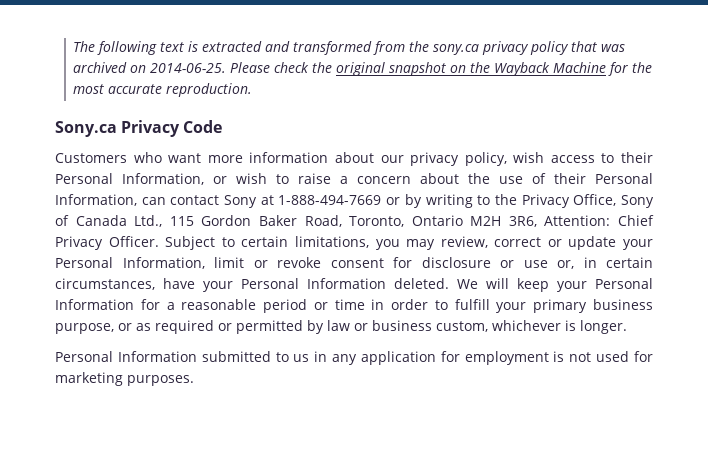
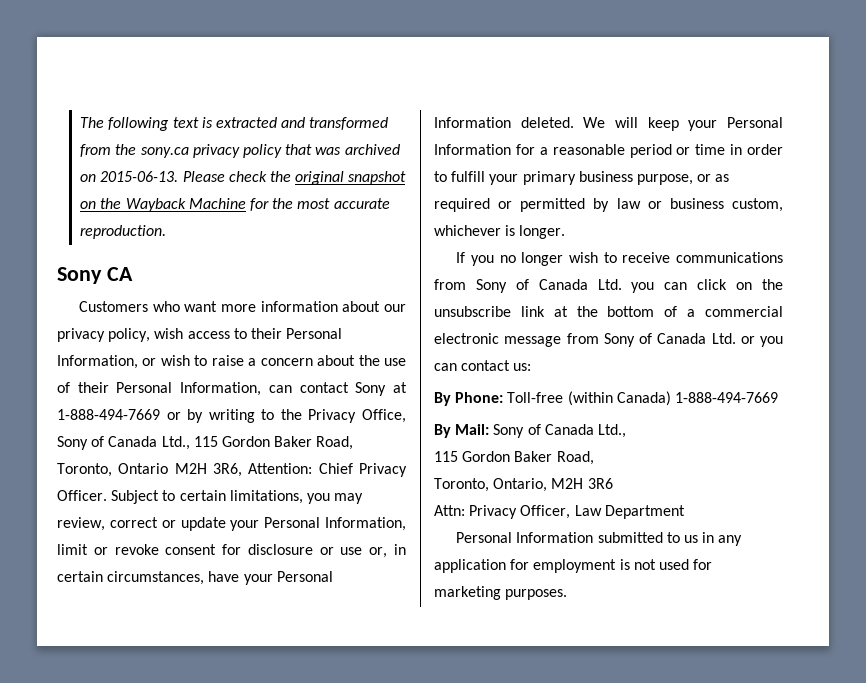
- The following text is extracted and transformed from the sony.ca privacy policy that was archived on 2014-06-25.
+ The following text is extracted and transformed from the sony.ca privacy policy that was archived on 2015-06-13.
- Sony.ca Privacy Code
+ Sony CA
+ If you no longer wish to receive communications from Sony of Canada Ltd. you can click on the unsubscribe link at the bottom of a commercial electronic message from Sony of Canada Ltd. or you can contact us:
+ By Phone: Toll-free (within Canada) 1-888-494-7669
+ By Mail: Sony of Canada Ltd.,
+ 115 Gordon Baker Road,
+ Toronto, Ontario, M2H 3R6
+ Attn: Privacy Officer, Law Department

